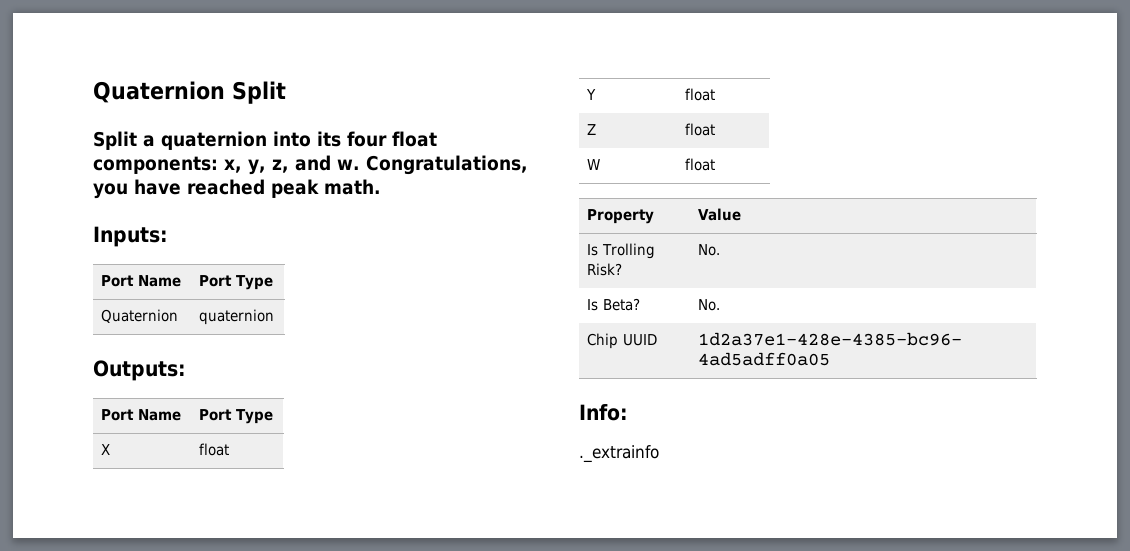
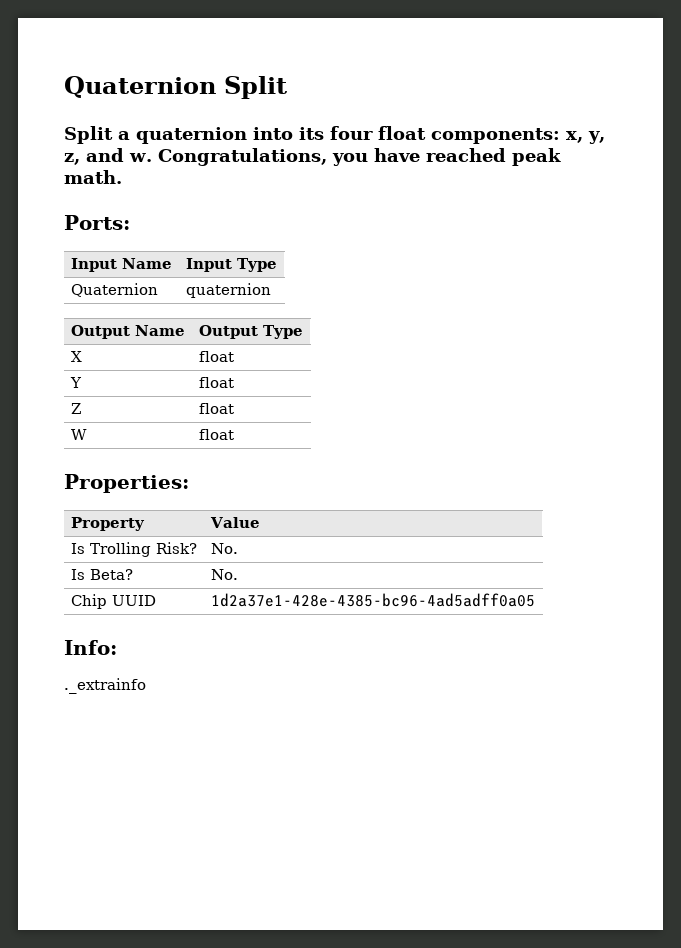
- Inputs:
- Port Name | Port Type
+ Ports:
+ Input Name | Input Type
- Outputs:
- Port Name | Port Type
+ Output Name | Output Type
+ Properties:

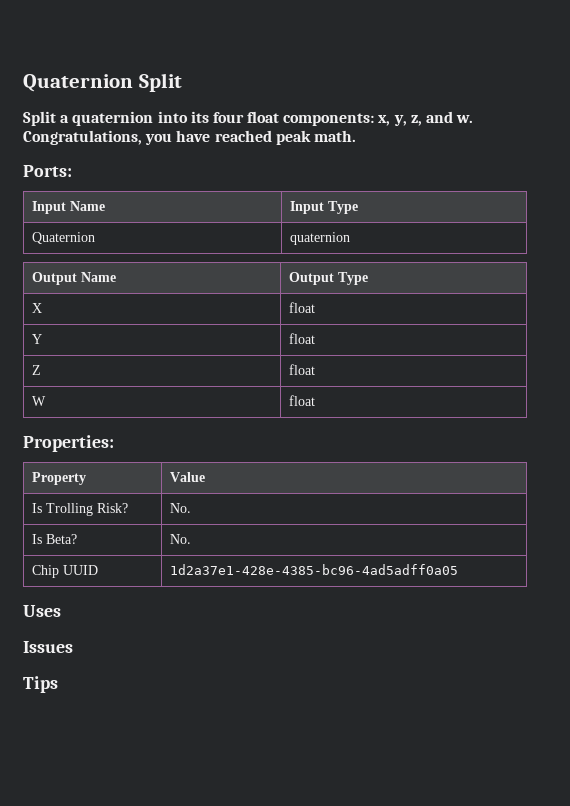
- Info:
- ._extrainfo
+ Uses
+ Issues
+ Tips

